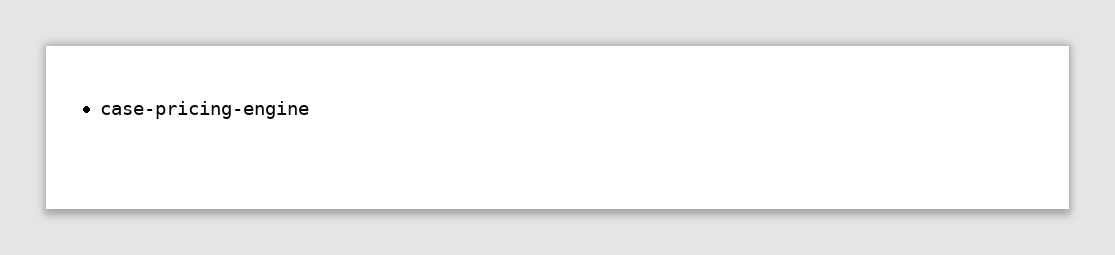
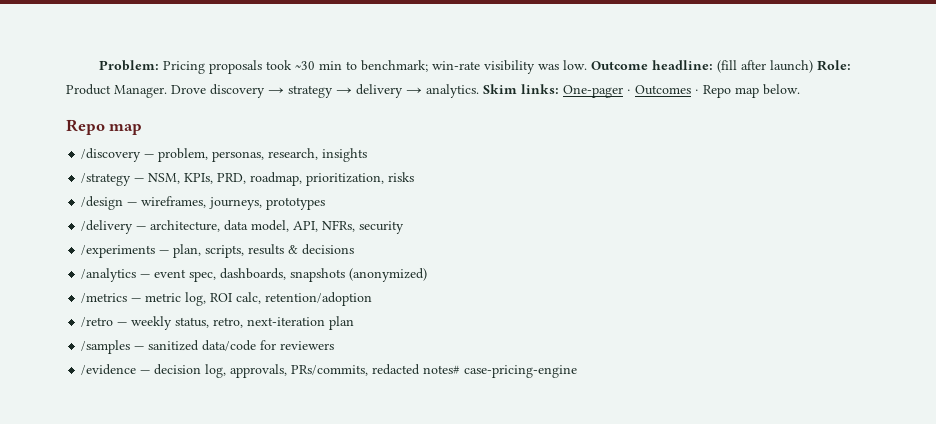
- case-pricing-engine
+ Problem: Pricing proposals took ~30 min to benchmark; win-rate visibility was low. Outcome headline: (fill after launch) Role: Product Manager. Drove discovery → strategy → delivery → analytics. Skim links: One-pager · Outcomes · Repo map below.
+ Repo map
+ /discovery — problem, personas, research, insights
+ /strategy — NSM, KPIs, PRD, roadmap, prioritization, risks
+ /design — wireframes, journeys, prototypes
+ /delivery — architecture, data model, API, NFRs, security
+ /experiments — plan, scripts, results & decisions
+ /analytics — event spec, dashboards, snapshots (anonymized)
+ /metrics — metric log, ROI calc, retention/adoption
+ /retro — weekly status, retro, next-iteration plan
+ /samples — sanitized data/code for reviewers
+ /evidence — decision log, approvals, PRs/commits, redacted notes# case-pricing-engine

